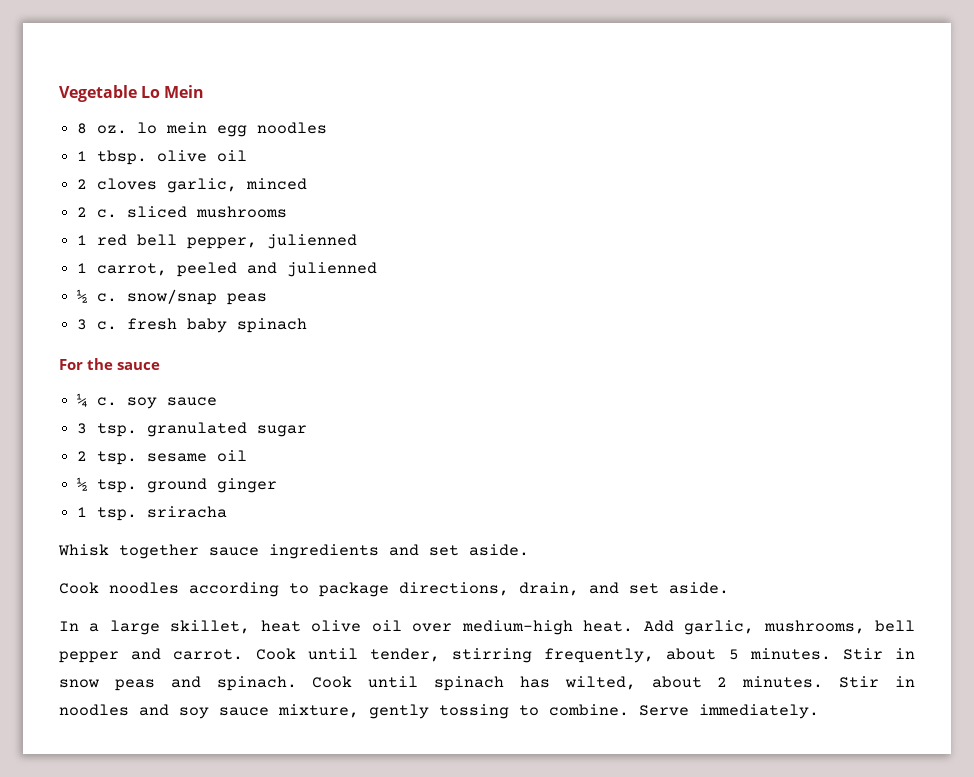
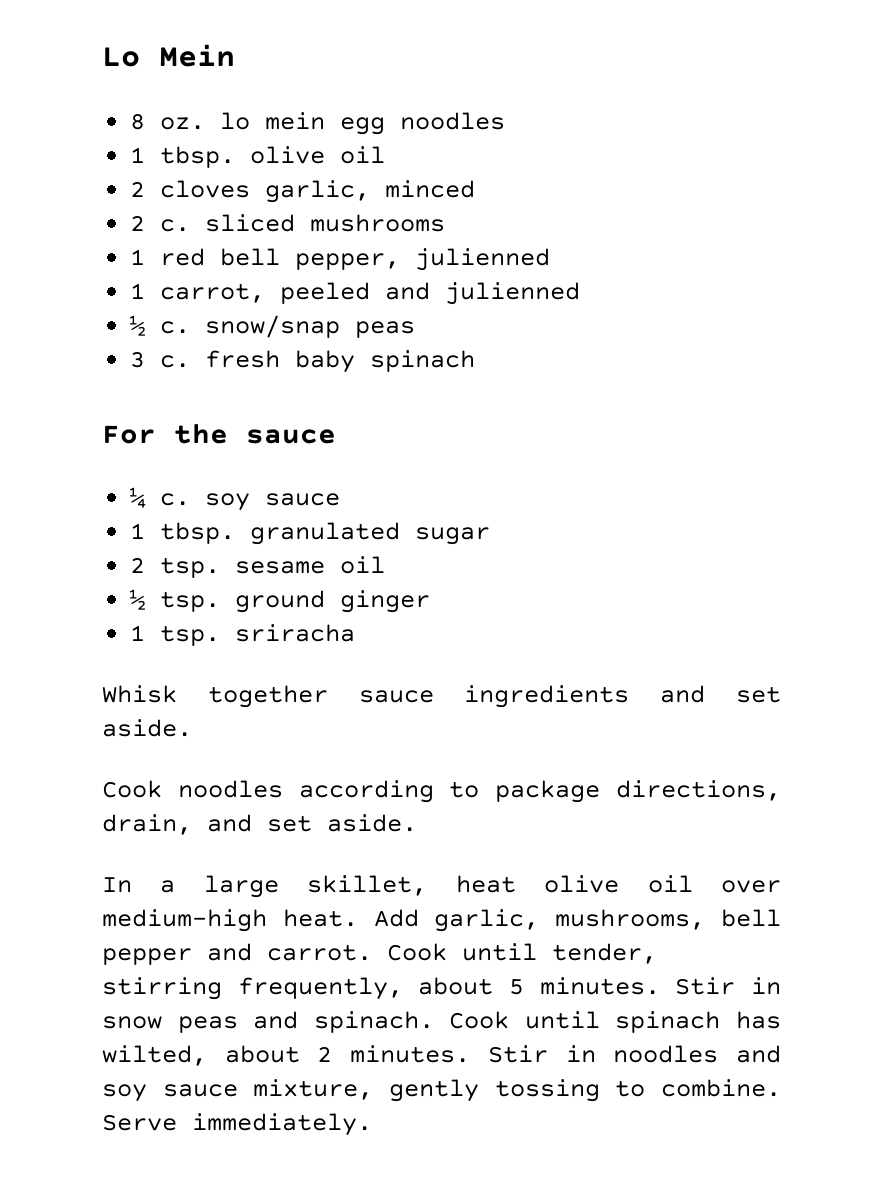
- Vegetable Lo Mein
+ Lo Mein
- 3 tsp. granulated sugar
+ 1 tbsp. granulated sugar

